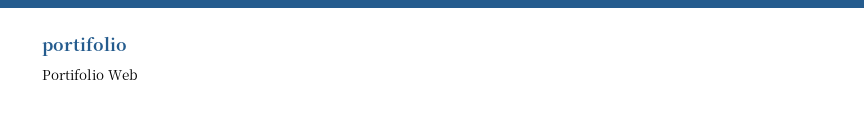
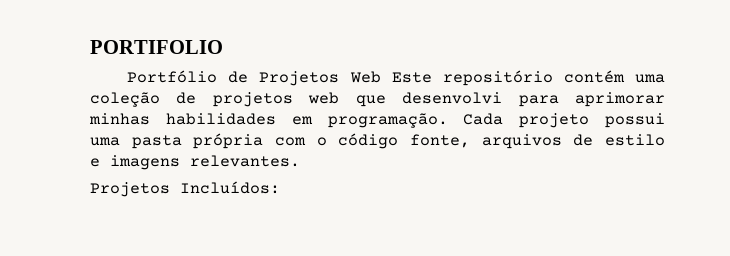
- portifolio
- Portifolio Web
+ PORTIFOLIO
+ Portfólio de Projetos Web Este repositório contém uma coleção de projetos web que desenvolvi para aprimorar minhas habilidades em programação. Cada projeto possui uma pasta própria com o código fonte, arquivos de estilo e imagens relevantes.
+ Projetos Incluídos:

